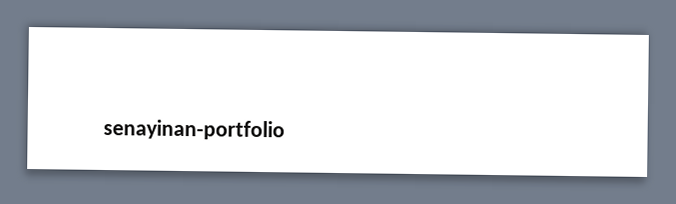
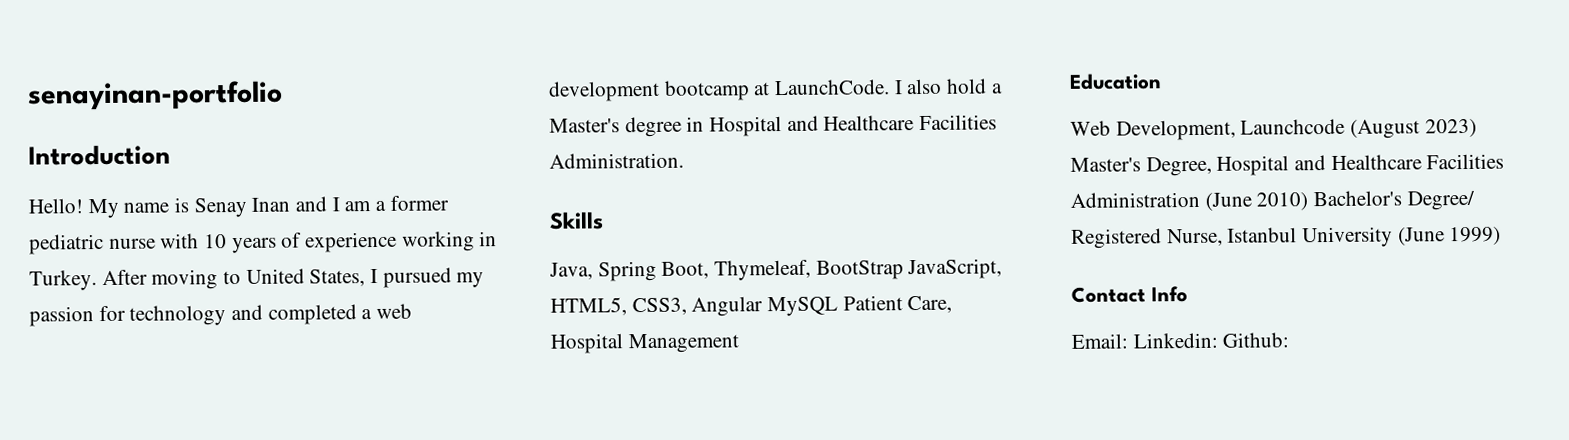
+ Introduction
+ Hello! My name is Senay Inan and I am a former pediatric nurse with 10 years of experience working in Turkey. After moving to United States, I pursued my passion for technology and completed a web development bootcamp at LaunchCode. I also hold a Master's degree in Hospital and Healthcare Facilities Administration.
+ Skills
+ Java, Spring Boot, Thymeleaf, BootStrap JavaScript, HTML5, CSS3, Angular MySQL Patient Care, Hospital Management
+ Education
+ Web Development, Launchcode (August 2023) Master's Degree, Hospital and Healthcare Facilities Administration (June 2010) Bachelor's Degree/ Registered Nurse, Istanbul University (June 1999)
+ Contact Info
+ Email: Linkedin: Github:

